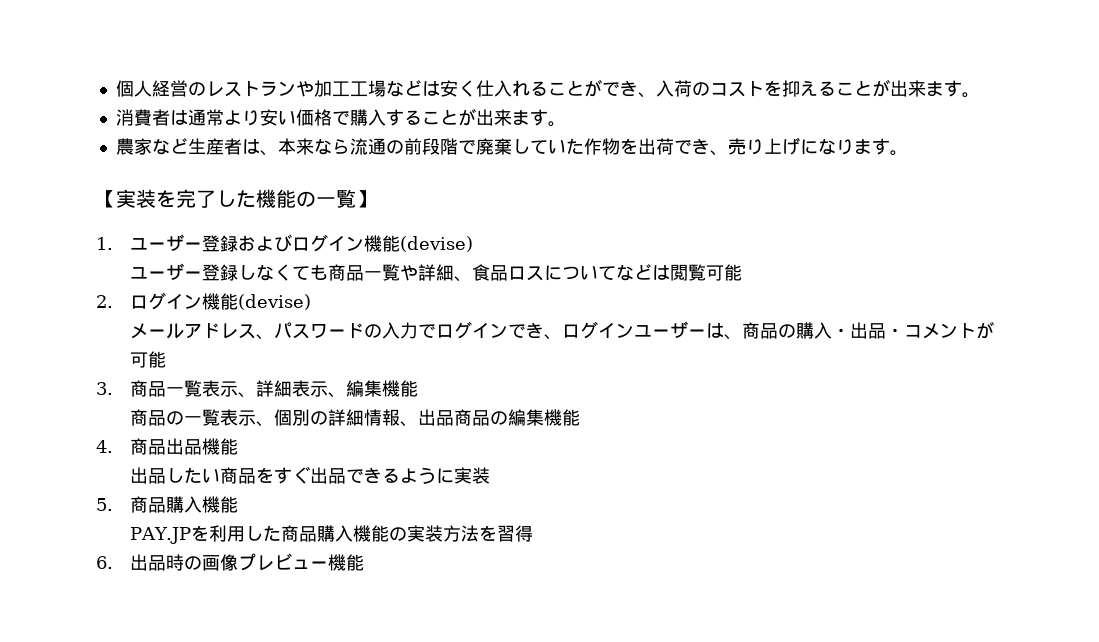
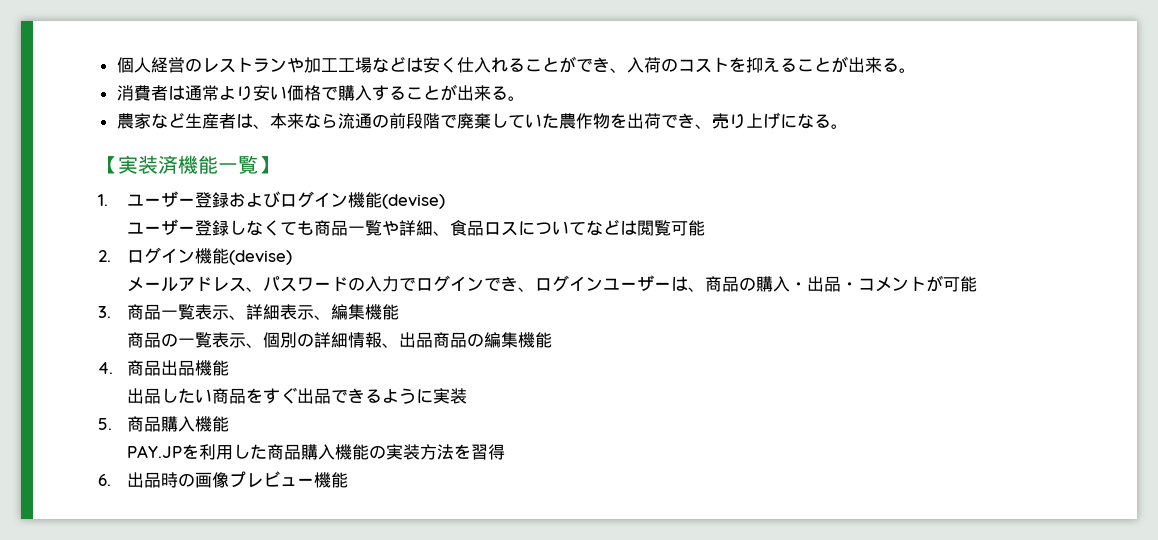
- 個人経営のレストランや加工工場などは安く仕入れることができ、入荷のコストを抑えることが出来ます。
+ 個人経営のレストランや加工工場などは安く仕入れることができ、入荷のコストを抑えることが出来る。
- 消費者は通常より安い価格で購入することが出来ます。
+ 消費者は通常より安い価格で購入することが出来る。
- 農家など生産者は、本来なら流通の前段階で廃棄していた作物を出荷でき、売り上げになります。
+ 農家など生産者は、本来なら流通の前段階で廃棄していた農作物を出荷でき、売り上げになる。
- 【実装を完了した機能の一覧】
+ 【実装済機能一覧】

